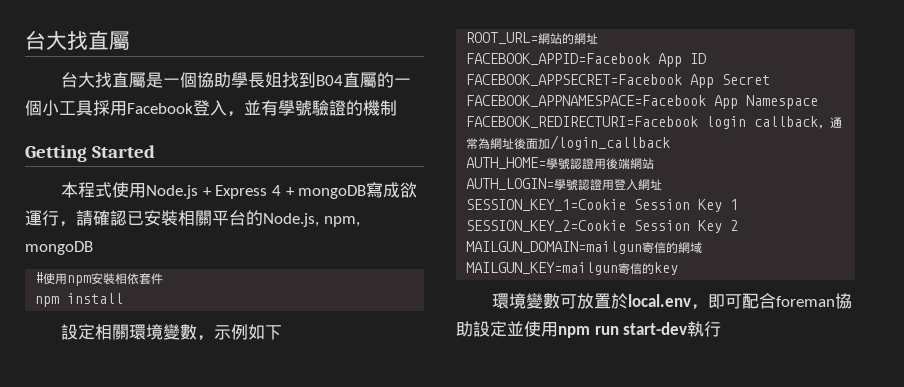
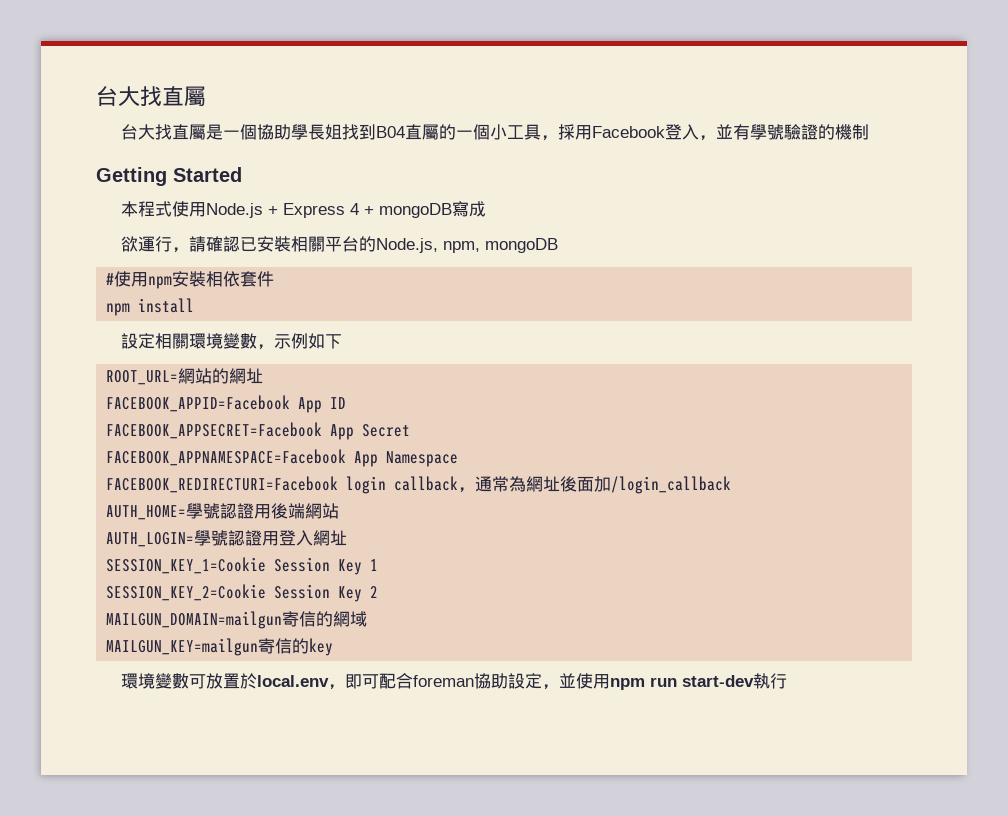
- 台大找直屬是一個協助學長姐找到B04直屬的一個小工具採用Facebook登入，並有學號驗證的機制
+ 台大找直屬是一個協助學長姐找到B04直屬的一個小工具，採用Facebook登入，並有學號驗證的機制
- 本程式使用Node.js + Express 4 + mongoDB寫成欲運行，請確認已安裝相關平台的Node.js, npm, mongoDB
+ 本程式使用Node.js + Express 4 + mongoDB寫成
+ 欲運行，請確認已安裝相關平台的Node.js, npm, mongoDB
- 環境變數可放置於local.env，即可配合foreman協助設定並使用npm run start-dev執行
+ 環境變數可放置於local.env，即可配合foreman協助設定，並使用npm run start-dev執行

